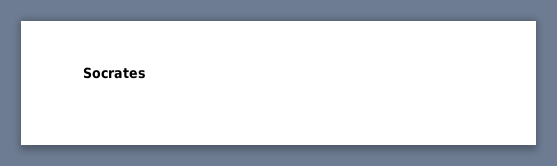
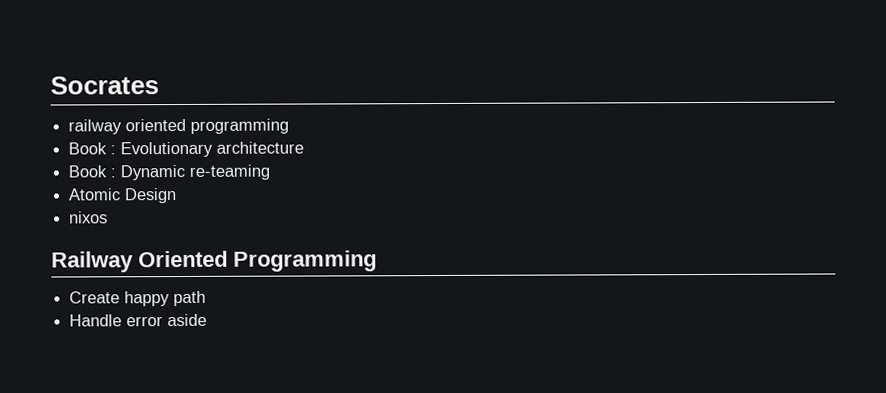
+ railway oriented programming
+ Book : Evolutionary architecture
+ Book : Dynamic re-teaming
+ Atomic Design
+ nixos
+ Railway Oriented Programming
+ Create happy path
+ Handle error aside

